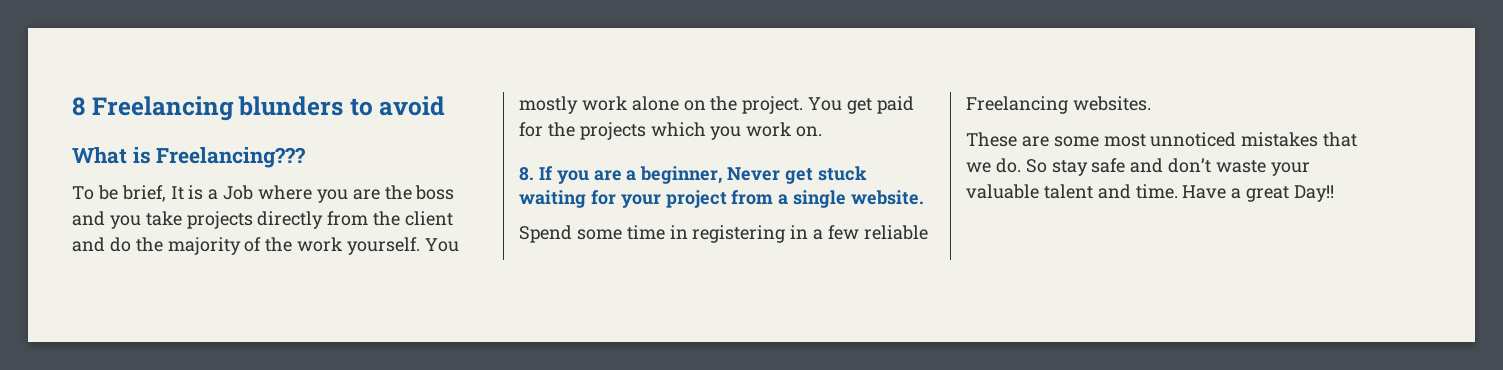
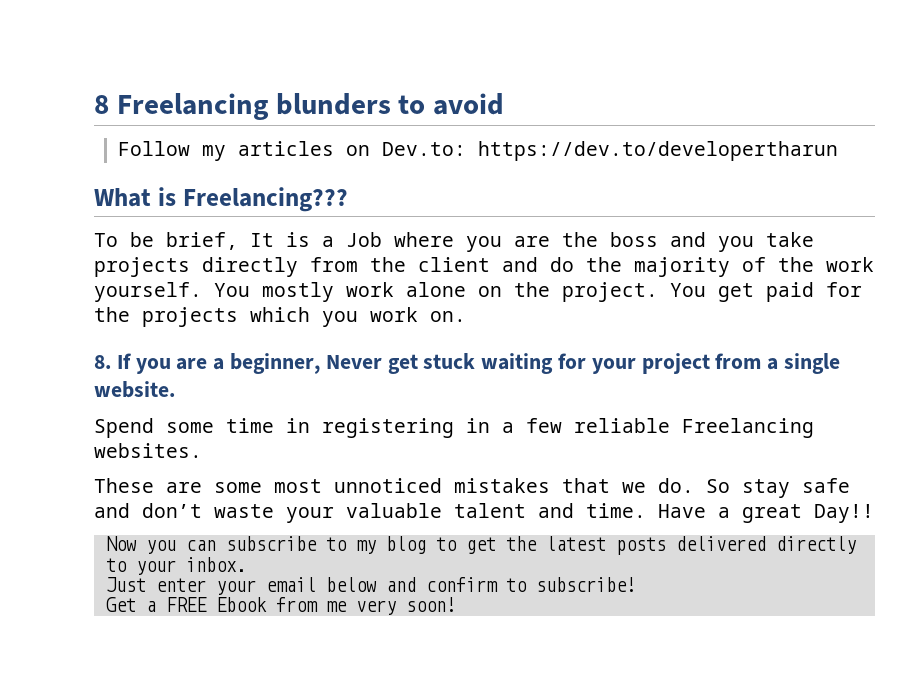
+ Follow my articles on Dev.to: https://dev.to/developertharun
+ Now you can subscribe to my blog to get the latest posts delivered directly to your inbox.
+ Just enter your email below and confirm to subscribe!
+ Get a FREE Ebook from me very soon!

